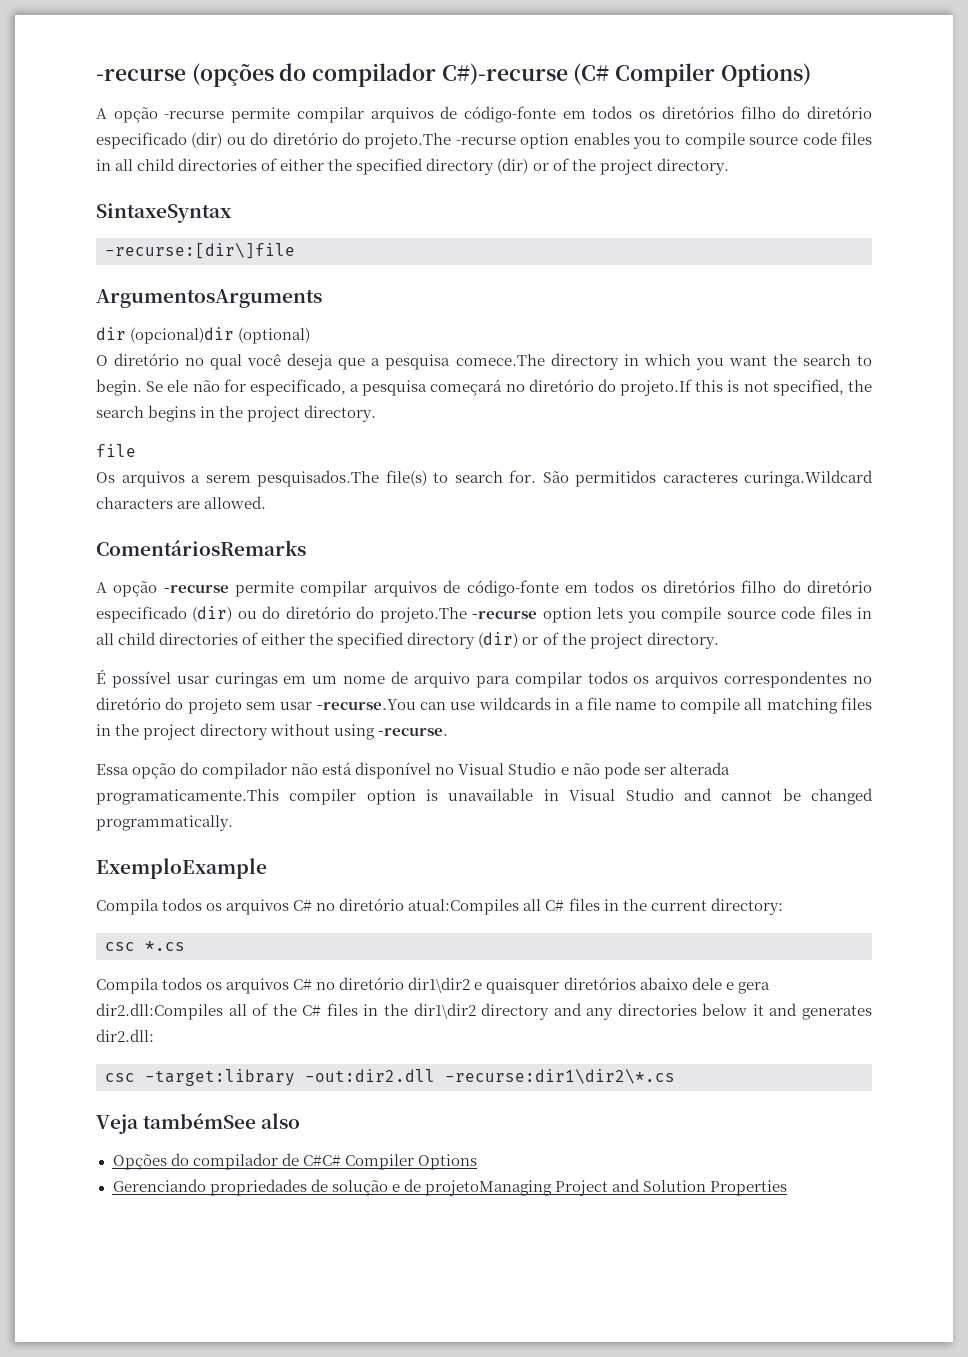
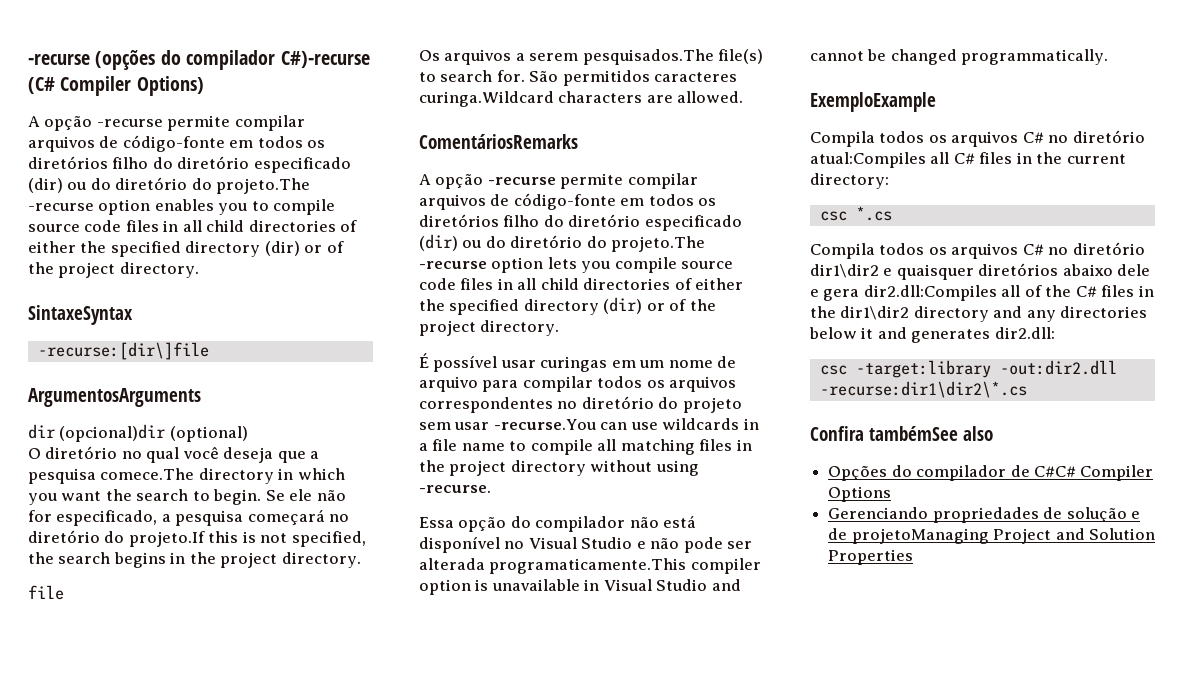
- Veja tambémSee also
+ Confira tambémSee also

